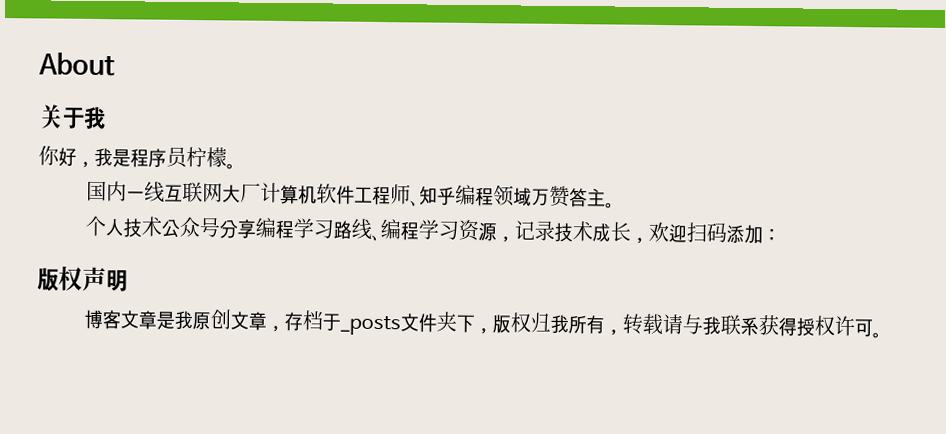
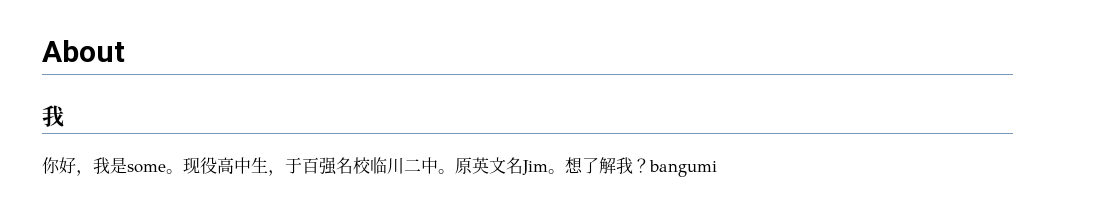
  About
- 关于我
+ 我
- 你好，我是程序员柠檬。
- 国内一线互联网大厂计算机软件工程师、知乎编程领域万赞答主。
- 个人技术公众号分享编程学习路线、编程学习资源，记录技术成长，欢迎扫码添加：
- 版权声明
- 博客文章是我原创文章，存档于_posts文件夹下，版权归我所有，转载请与我联系获得授权许可。
+ 你好，我是some。现役高中生，于百强名校临川二中。原英文名Jim。想了解我？bangumi

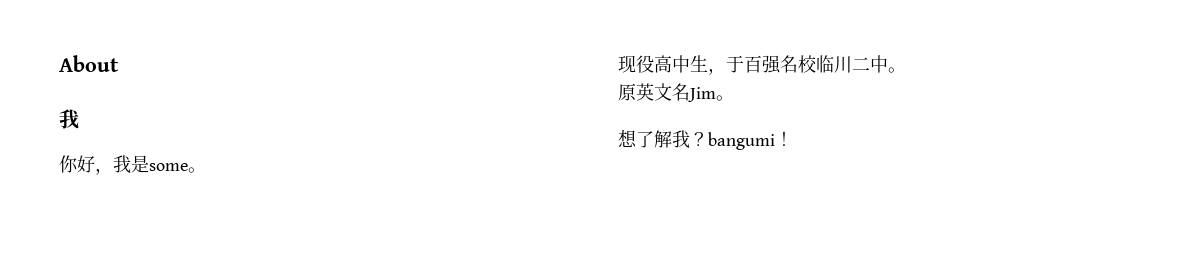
- 你好，我是some。现役高中生，于百强名校临川二中。原英文名Jim。想了解我？bangumi
+ 你好，我是some。
+ 现役高中生，于百强名校临川二中。
+ 原英文名Jim。
+ 想了解我？bangumi！

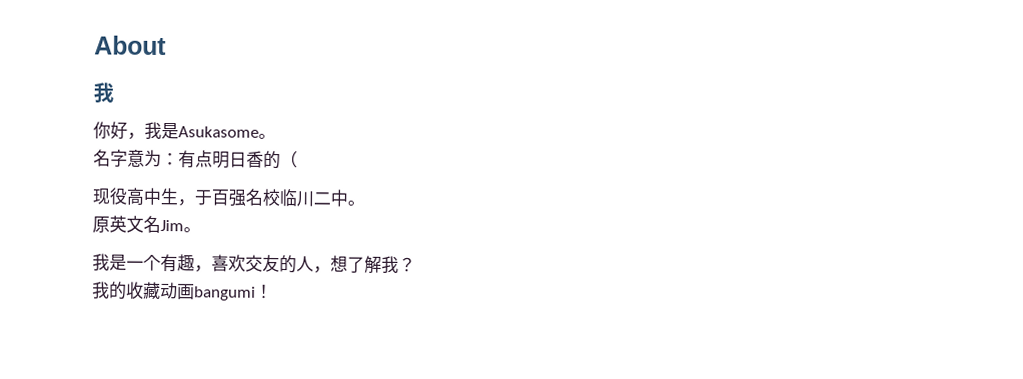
- 你好，我是some。
+ 你好，我是Asukasome。
+ 名字意为：有点明日香的（
- 想了解我？bangumi！
+ 我是一个有趣，喜欢交友的人，想了解我？
+ 我的收藏动画bangumi！

